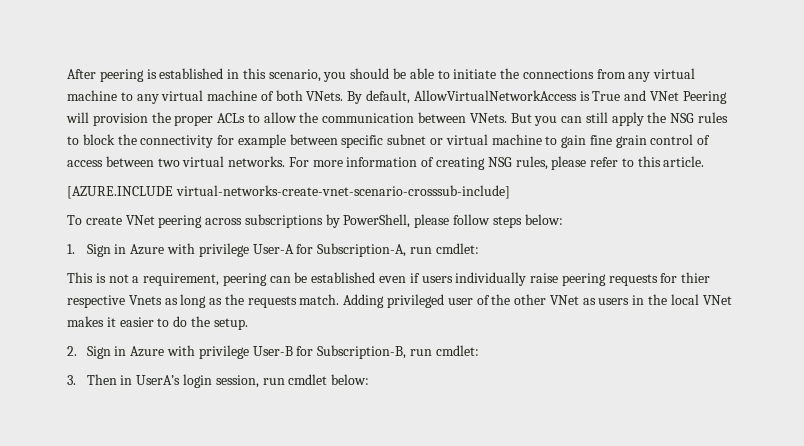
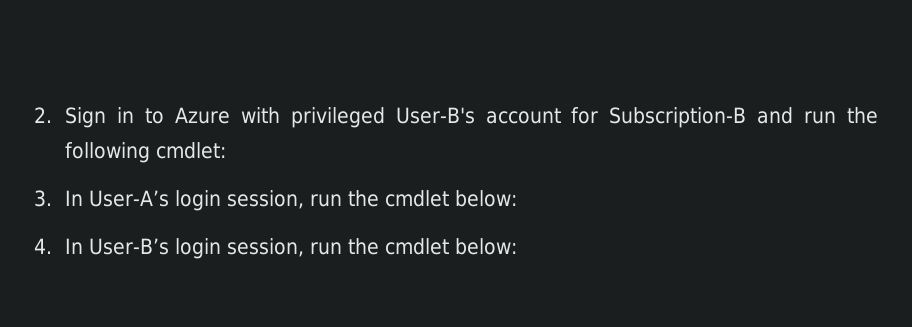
- After peering is established in this scenario, you should be able to initiate the connections from any virtual machine to any virtual machine of both VNets. By default, AllowVirtualNetworkAccess is True and VNet Peering will provision the proper ACLs to allow the communication between VNets. But you can still apply the NSG rules to block the connectivity for example between specific subnet or virtual machine to gain fine grain control of access between two virtual networks. For more information of creating NSG rules, please refer to this article.
- [AZURE.INCLUDE virtual-networks-create-vnet-scenario-crosssub-include]
- To create VNet peering across subscriptions by PowerShell, please follow steps below:
- 1. Sign in Azure with privilege User-A for Subscription-A, run cmdlet:
- This is not a requirement, peering can be established even if users individually raise peering requests for thier respective Vnets as long as the requests match. Adding privileged user of the other VNet as users in the local VNet makes it easier to do the setup.
- 2. Sign in Azure with privilege User-B for Subscription-B, run cmdlet:
- 3. Then in UserA’s login session, run cmdlet below:
+ 2. Sign in to Azure with privileged User-B's account for Subscription-B and run the following cmdlet:
+ 3. In User-A’s login session, run the cmdlet below:
+ 4. In User-B’s login session, run the cmdlet below:

